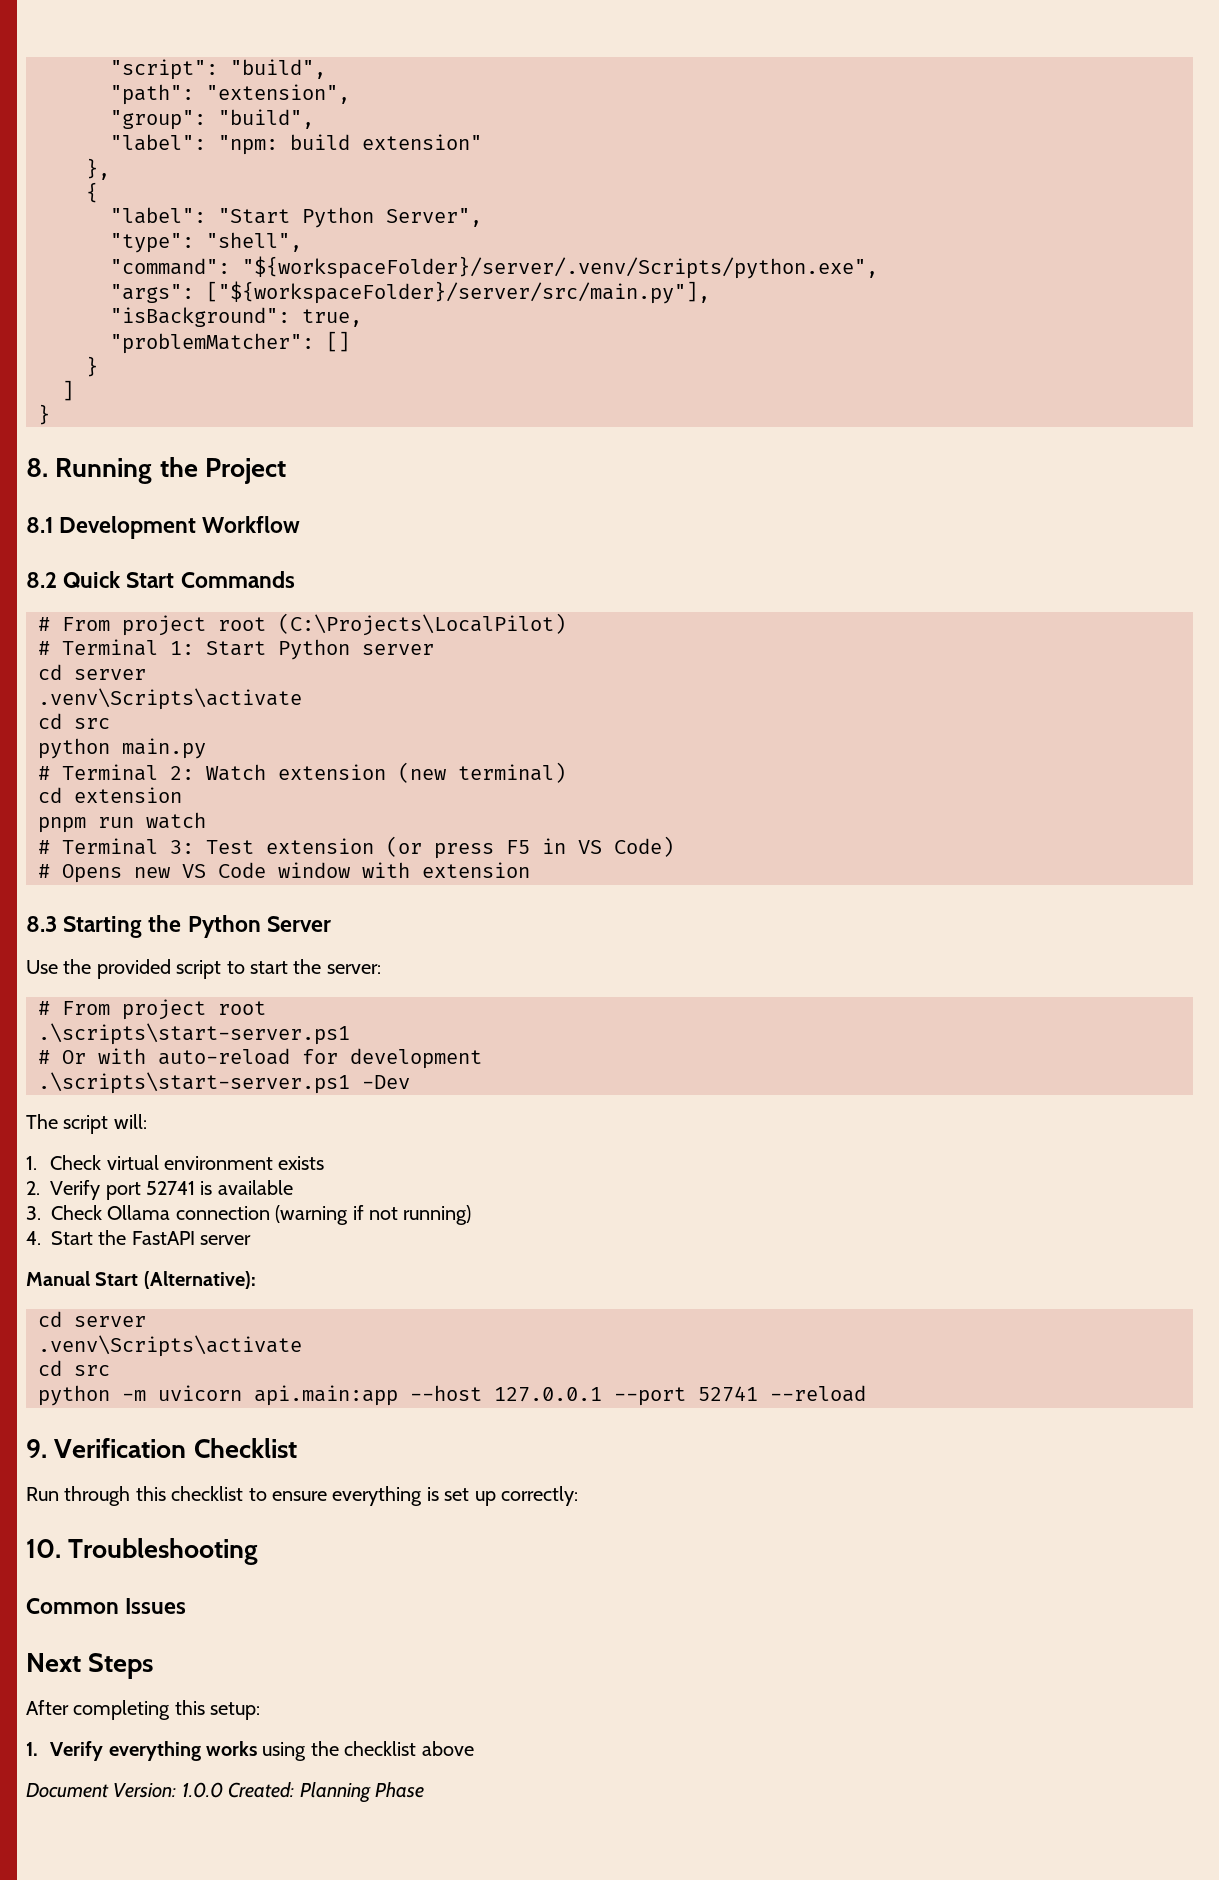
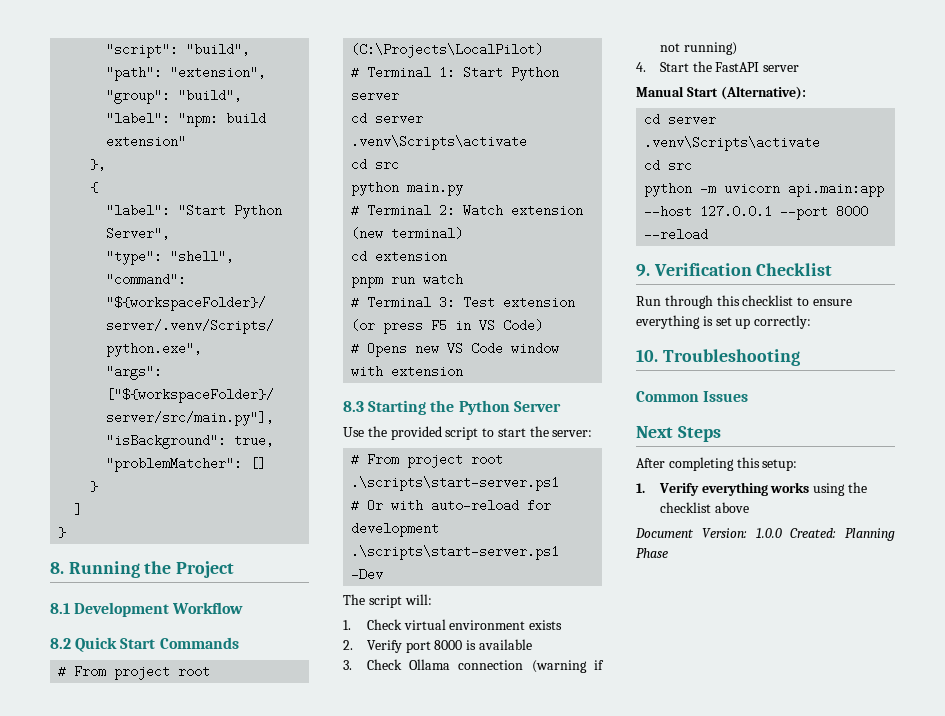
- 2. Verify port 52741 is available
+ 2. Verify port 8000 is available
- python -m uvicorn api.main:app --host 127.0.0.1 --port 52741 --reload
+ python -m uvicorn api.main:app --host 127.0.0.1 --port 8000 --reload

